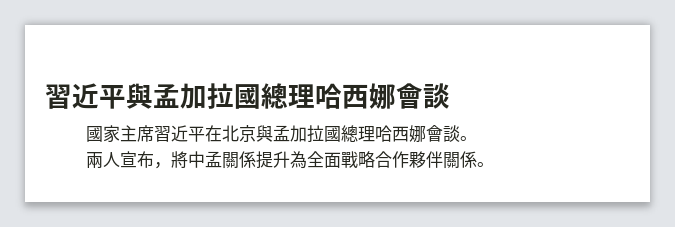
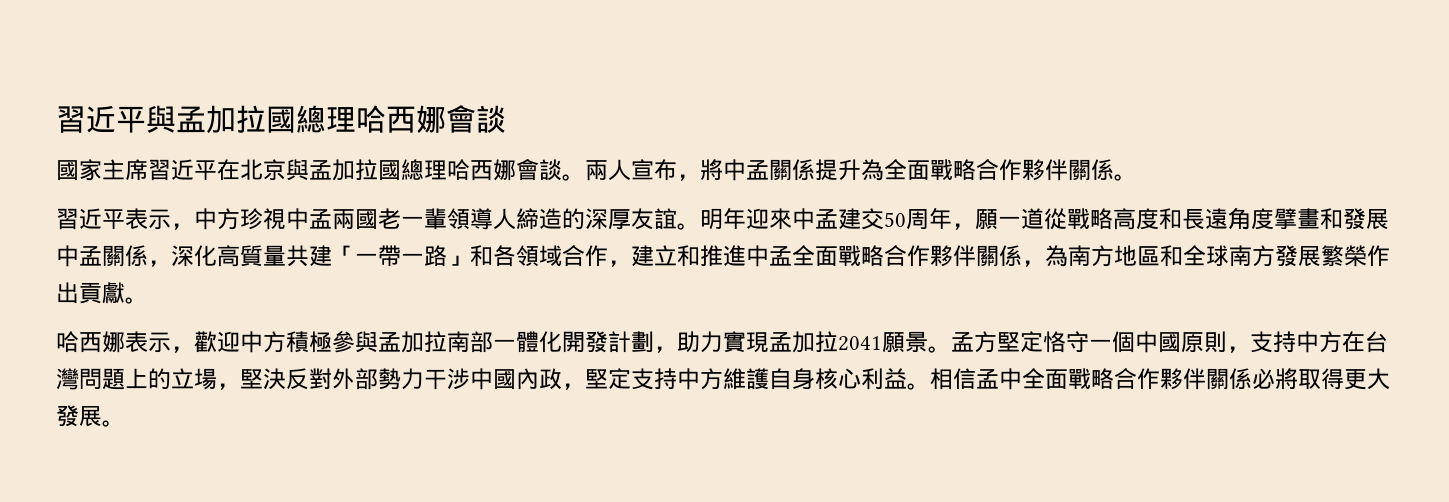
- 國家主席習近平在北京與孟加拉國總理哈西娜會談。
- 兩人宣布，將中孟關係提升為全面戰略合作夥伴關係。
+ 國家主席習近平在北京與孟加拉國總理哈西娜會談。兩人宣布，將中孟關係提升為全面戰略合作夥伴關係。
+ 習近平表示，中方珍視中孟兩國老一輩領導人締造的深厚友誼。明年迎來中孟建交50周年，願一道從戰略高度和長遠角度擘畫和發展中孟關係，深化高質量共建「一帶一路」和各領域合作，建立和推進中孟全面戰略合作夥伴關係，為南方地區和全球南方發展繁榮作出貢獻。
+ 哈西娜表示，歡迎中方積極參與孟加拉南部一體化開發計劃，助力實現孟加拉2041願景。孟方堅定恪守一個中國原則，支持中方在台灣問題上的立場，堅決反對外部勢力干涉中國內政，堅定支持中方維護自身核心利益。相信孟中全面戰略合作夥伴關係必將取得更大發展。

